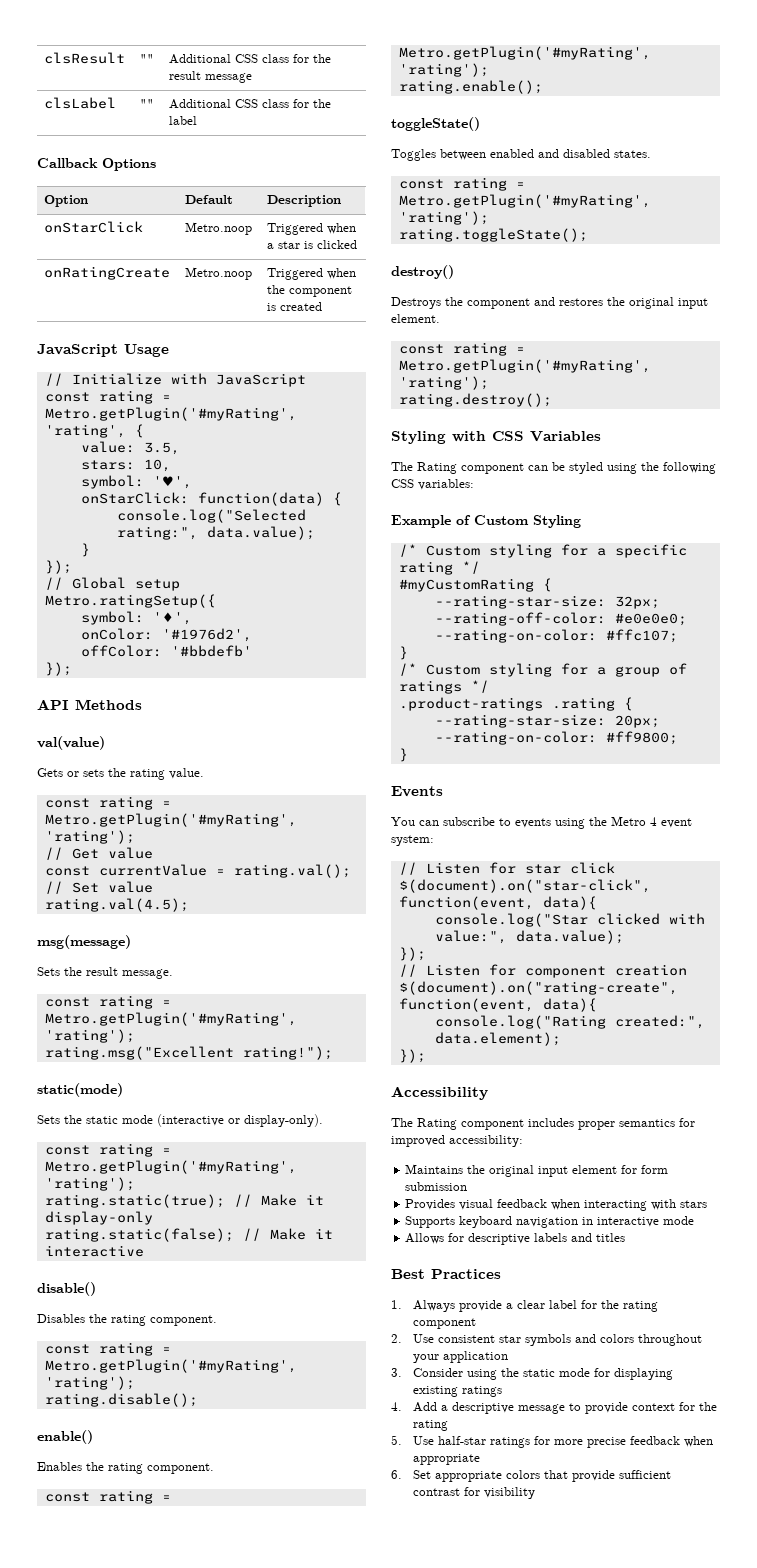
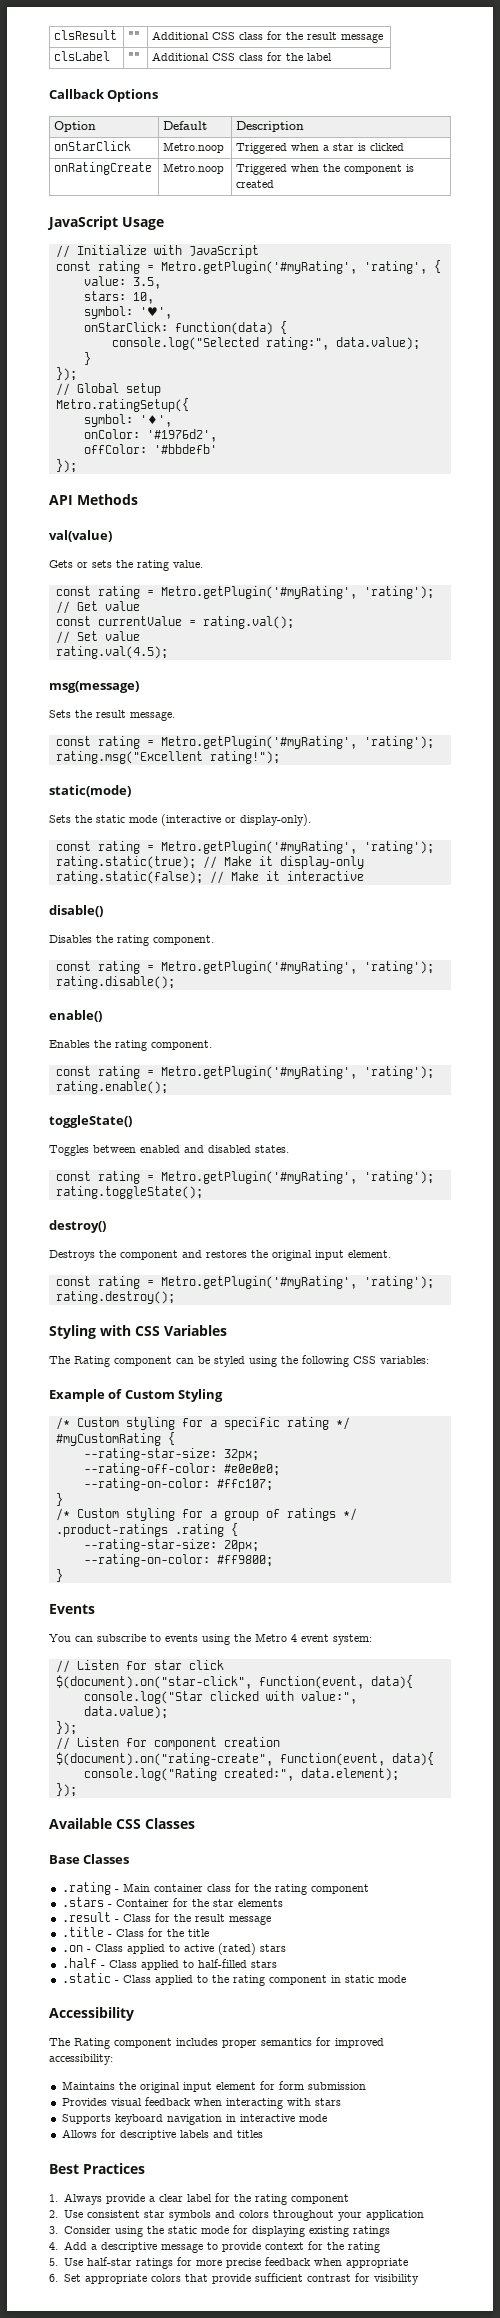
+ Available CSS Classes
+ Base Classes
+ .rating - Main container class for the rating component
+ .stars - Container for the star elements
+ .result - Class for the result message
+ .title - Class for the title
+ .on - Class applied to active (rated) stars
+ .half - Class applied to half-filled stars
+ .static - Class applied to the rating component in static mode

